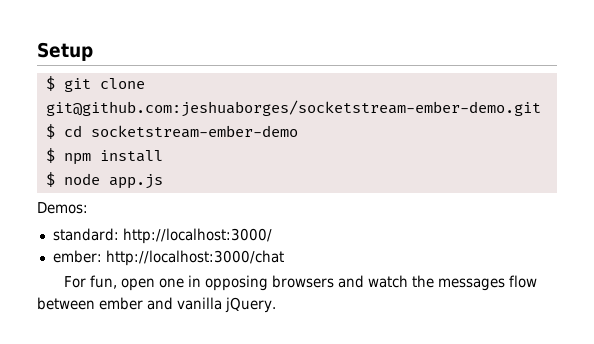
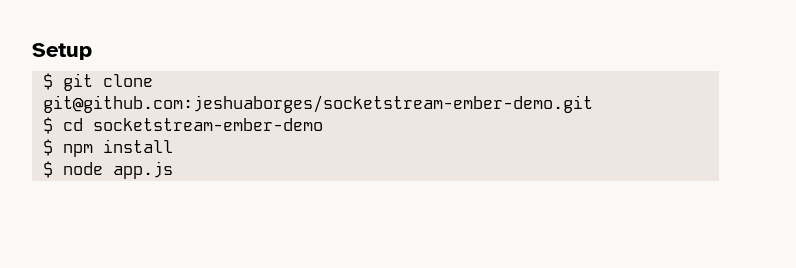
- Demos:
- standard: http://localhost:3000/
- ember: http://localhost:3000/chat
- For fun, open one in opposing browsers and watch the messages flow between ember and vanilla jQuery.

